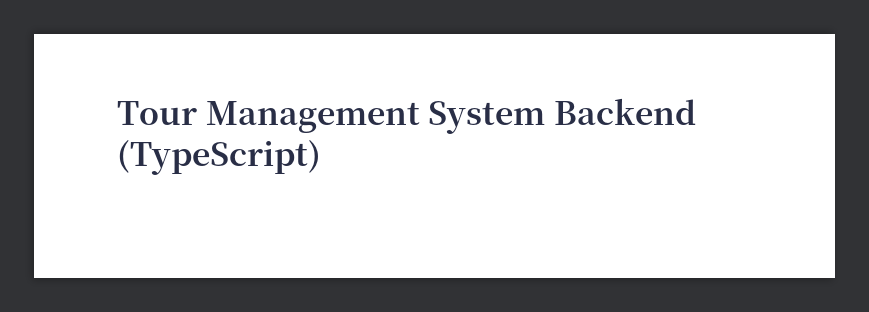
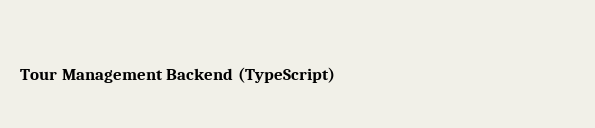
- Tour Management System Backend (TypeScript)
+ Tour Management Backend (TypeScript)

